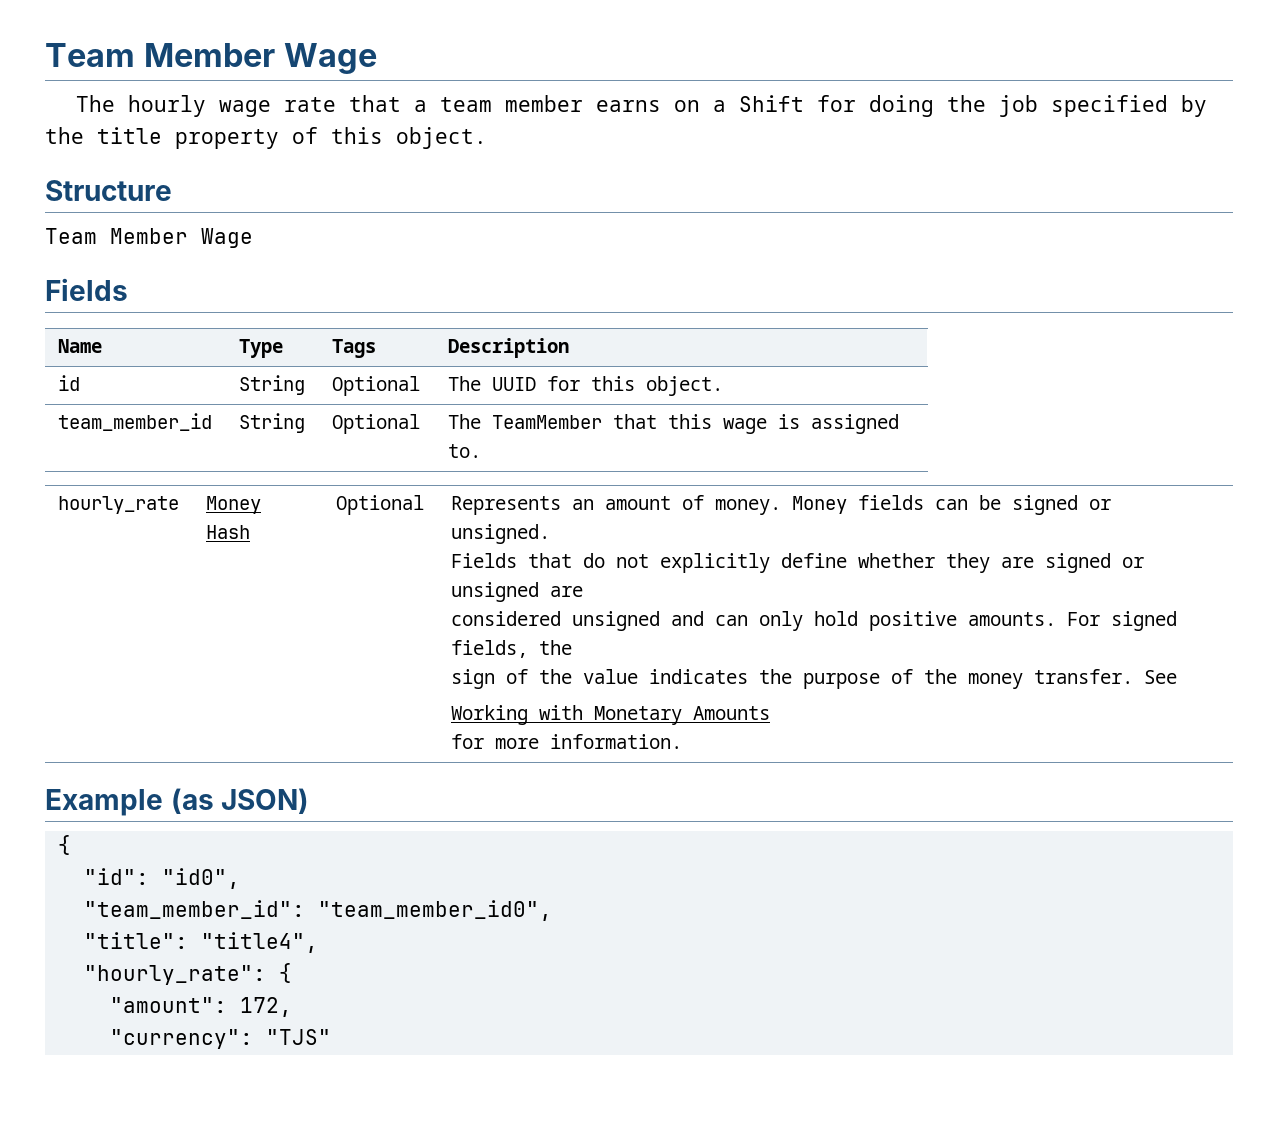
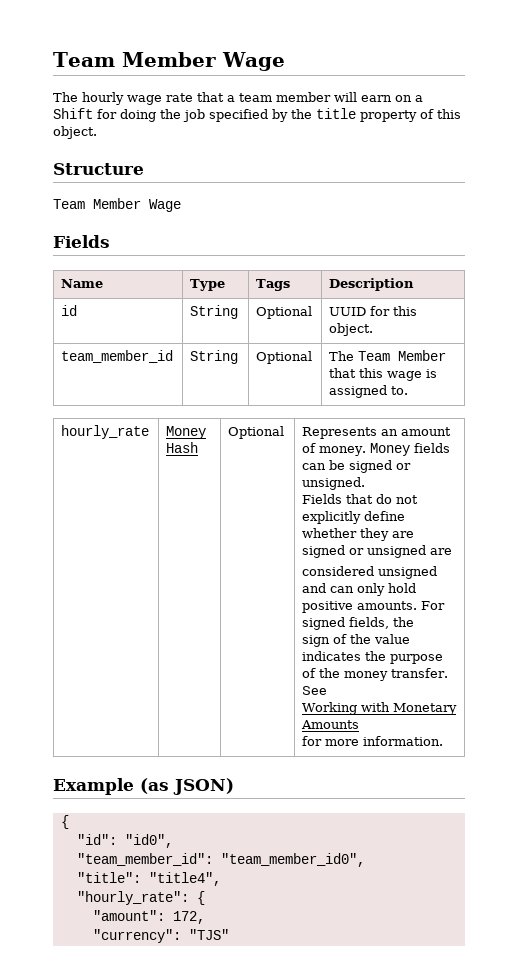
- The hourly wage rate that a team member earns on a Shift for doing the job specified by the title property of this object.
+ The hourly wage rate that a team member will earn on a Shift for doing the job specified by the title property of this object.
- id | String | Optional | The UUID for this object.
+ id | String | Optional | UUID for this object.
- team_member_id | String | Optional | The TeamMember that this wage is assigned to.
+ team_member_id | String | Optional | The Team Member that this wage is assigned to.

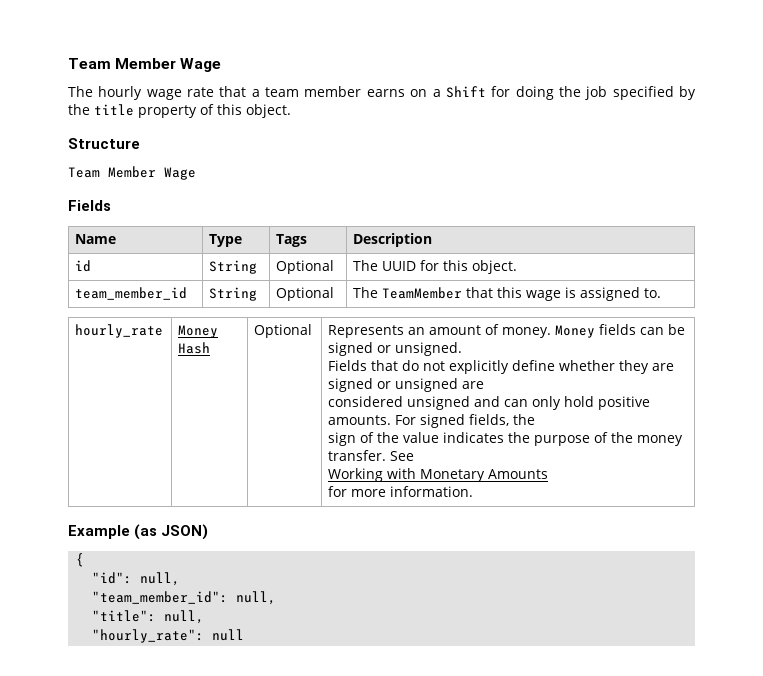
- The hourly wage rate that a team member will earn on a Shift for doing the job specified by the title property of this object.
+ The hourly wage rate that a team member earns on a Shift for doing the job specified by the title property of this object.
- id | String | Optional | UUID for this object.
+ id | String | Optional | The UUID for this object.
- team_member_id | String | Optional | The Team Member that this wage is assigned to.
+ team_member_id | String | Optional | The TeamMember that this wage is assigned to.
- "id": "id0",
+ "id": null,
- "team_member_id": "team_member_id0",
+ "team_member_id": null,
- "title": "title4",
+ "title": null,
- "hourly_rate": {
- "amount": 172,
- "currency": "TJS"
+ "hourly_rate": null

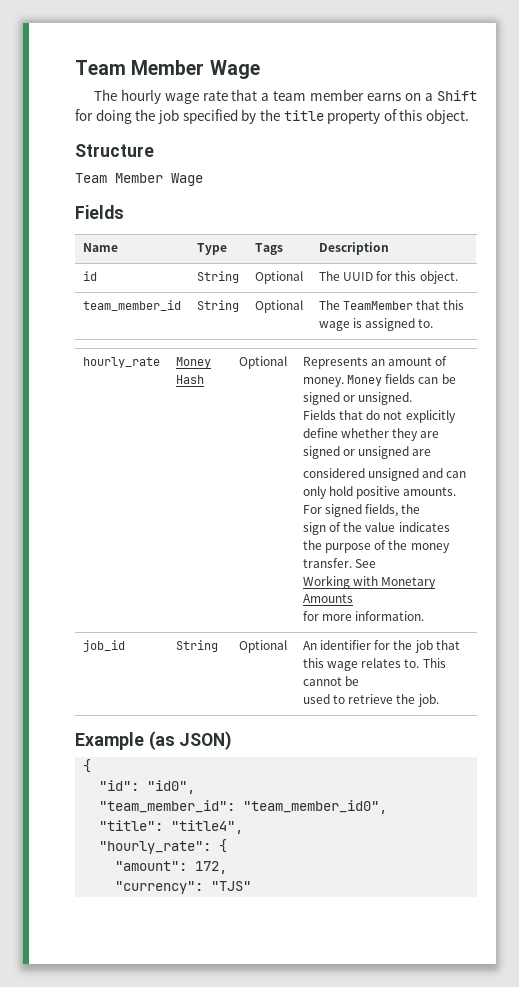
+ job_id | String | Optional | An identifier for the job that this wage relates to. This cannot be
+ used to retrieve the job.
- "id": null,
+ "id": "id0",
- "team_member_id": null,
+ "team_member_id": "team_member_id0",
- "title": null,
+ "title": "title4",
- "hourly_rate": null
+ "hourly_rate": {
+ "amount": 172,
+ "currency": "TJS"

